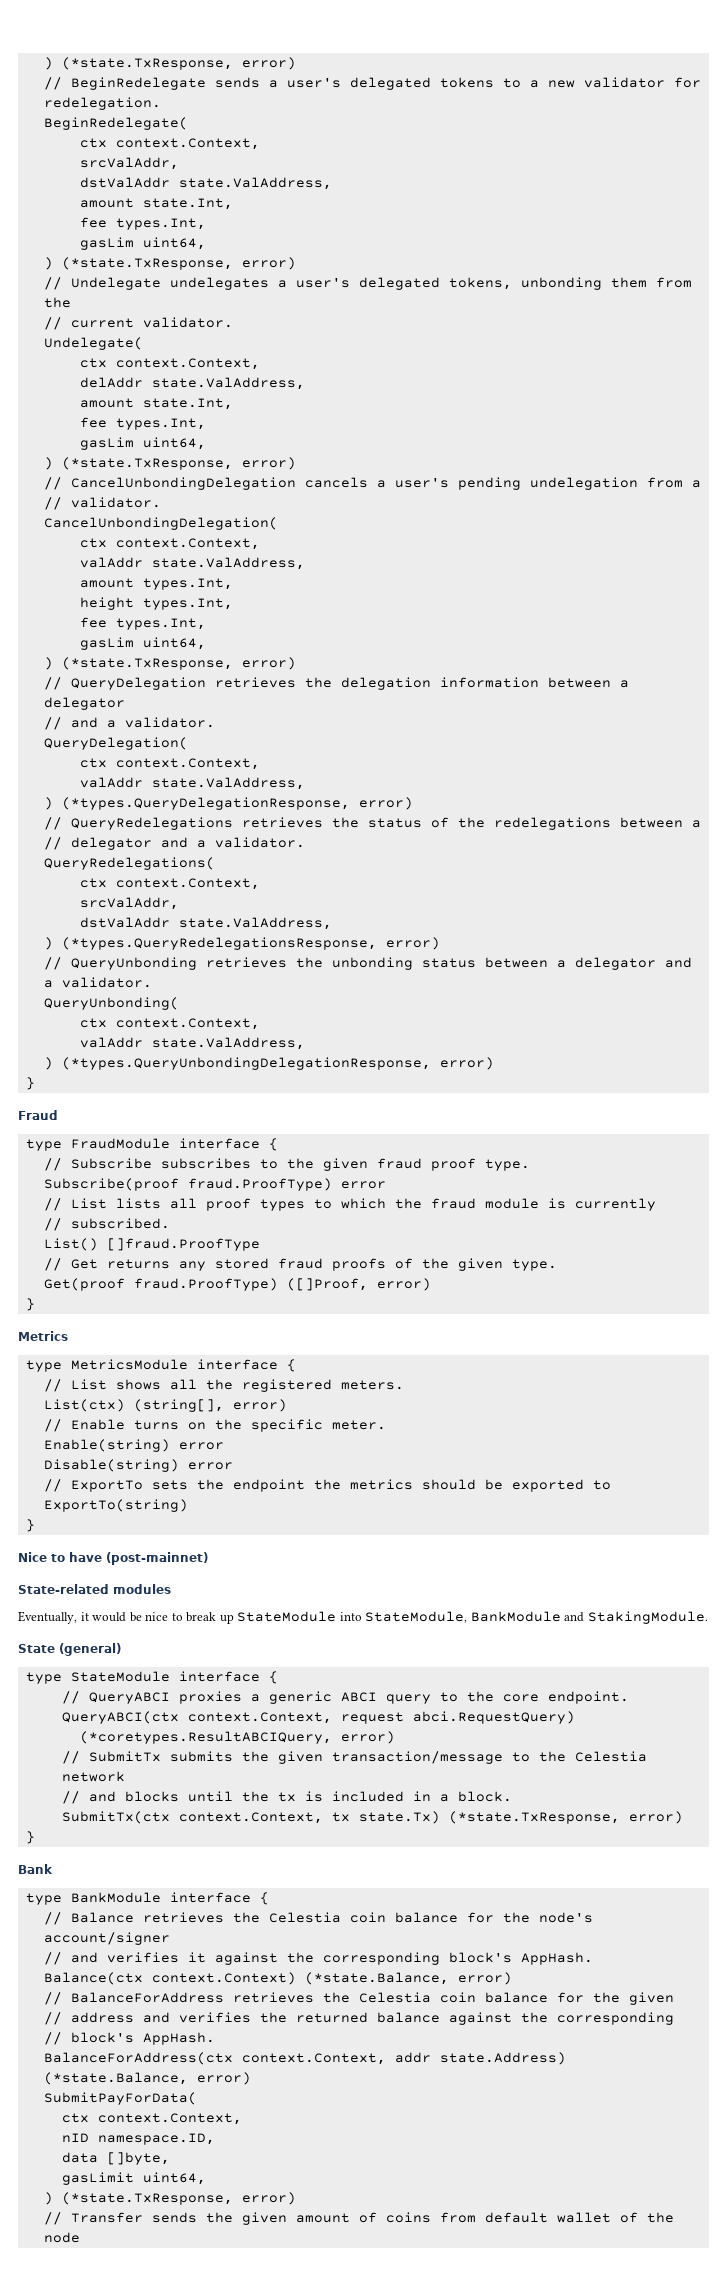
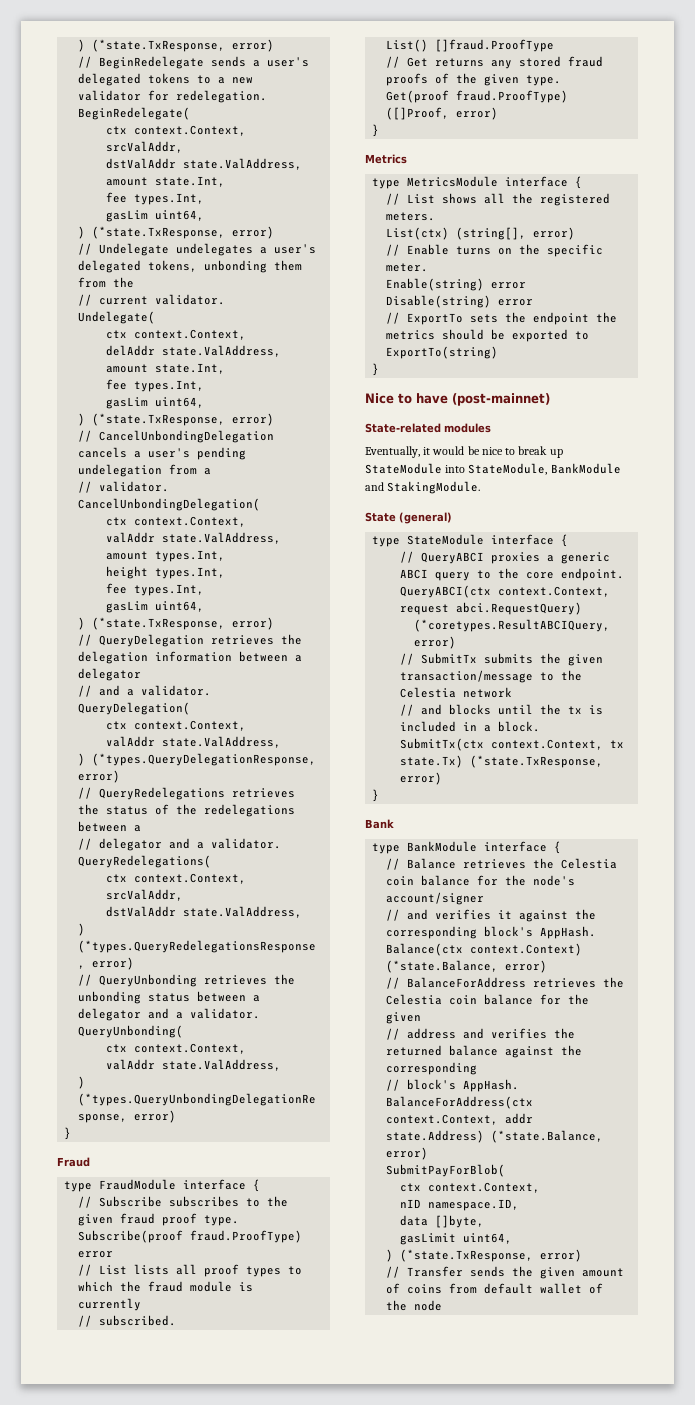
- SubmitPayForData(
+ SubmitPayForBlob(

